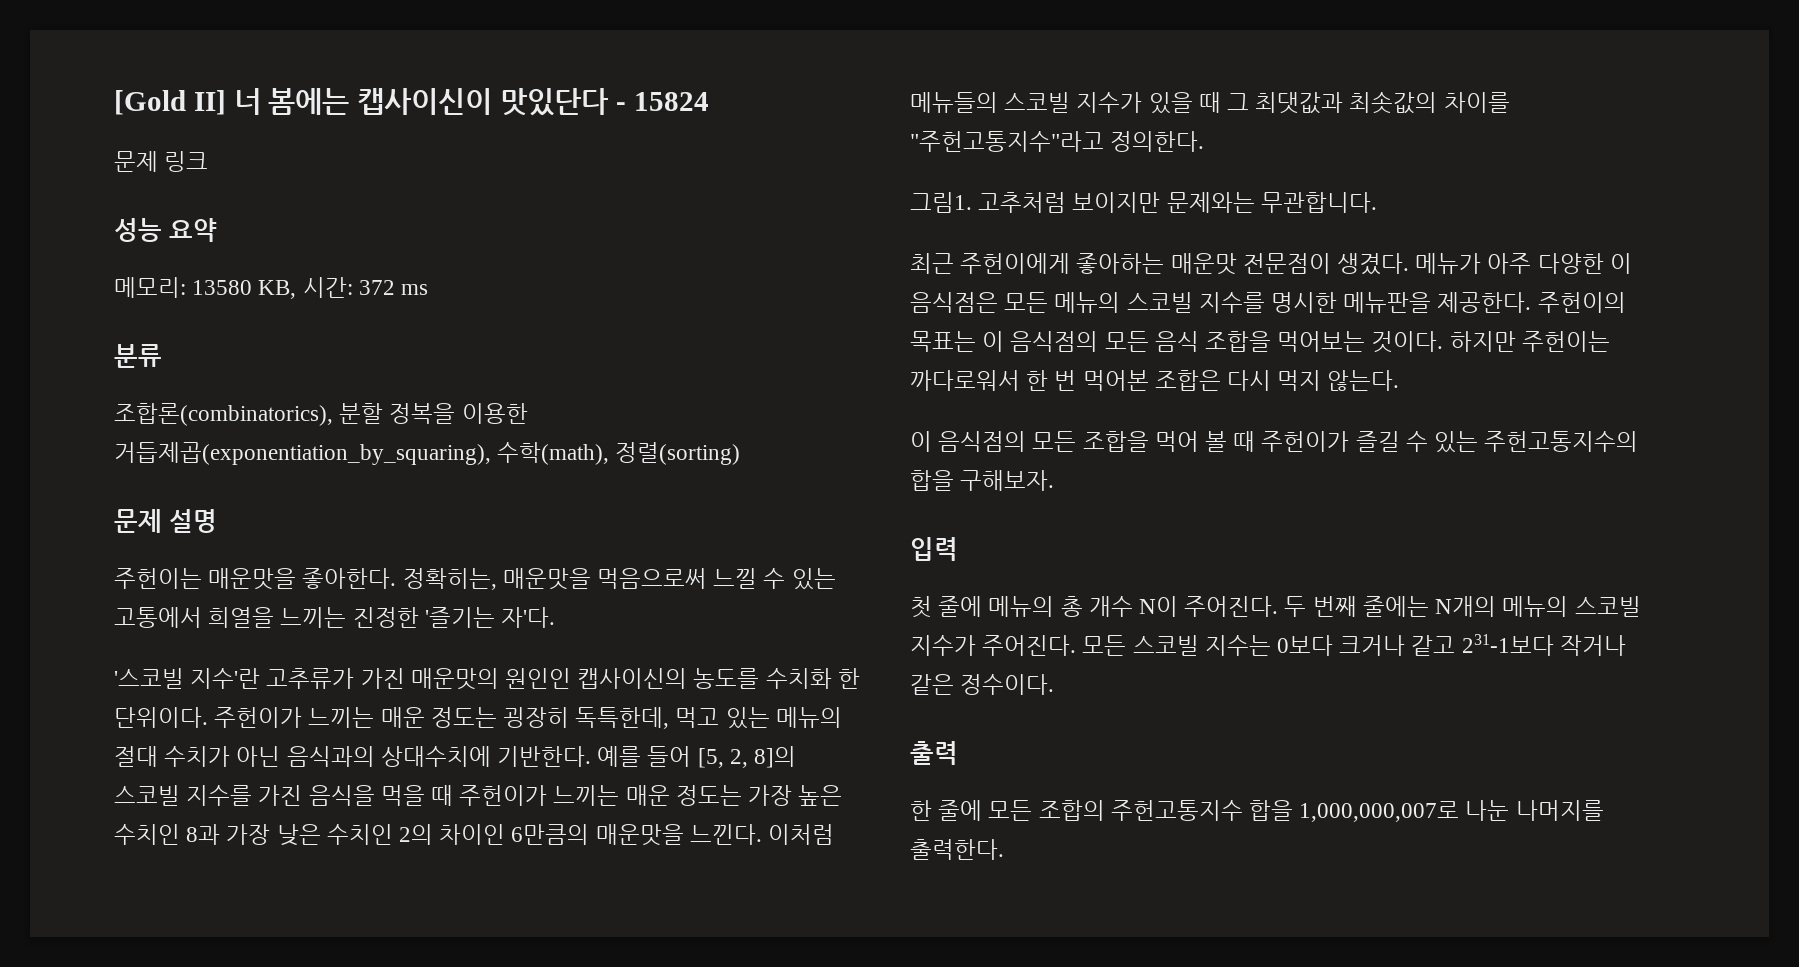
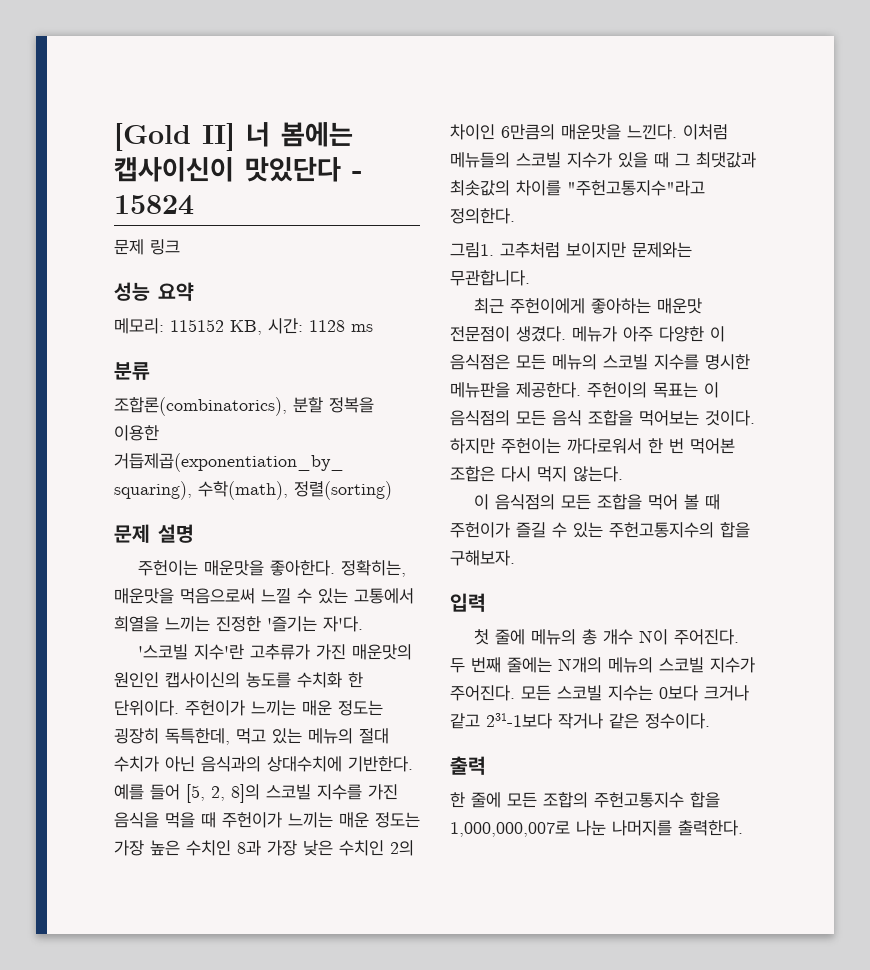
- 메모리: 13580 KB, 시간: 372 ms
+ 메모리: 115152 KB, 시간: 1128 ms

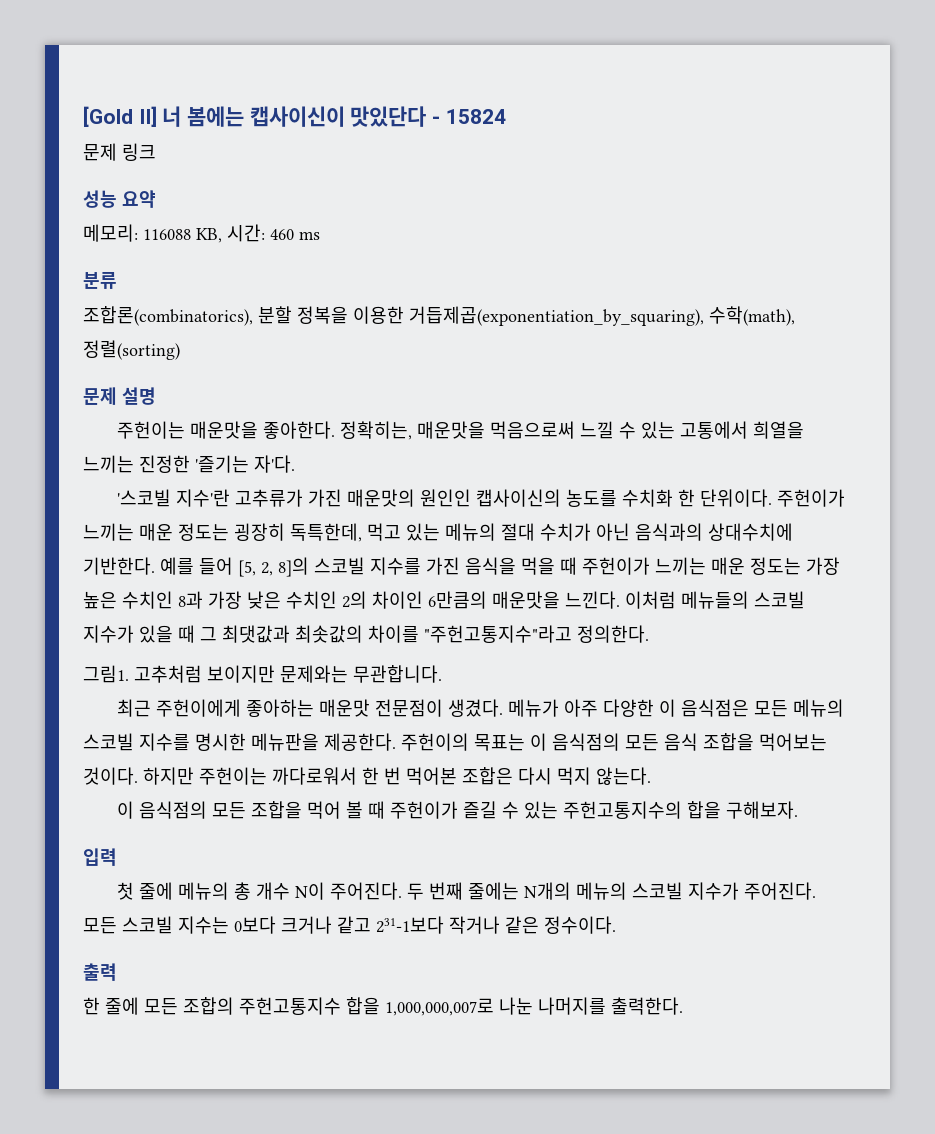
- 메모리: 115152 KB, 시간: 1128 ms
+ 메모리: 116088 KB, 시간: 460 ms

